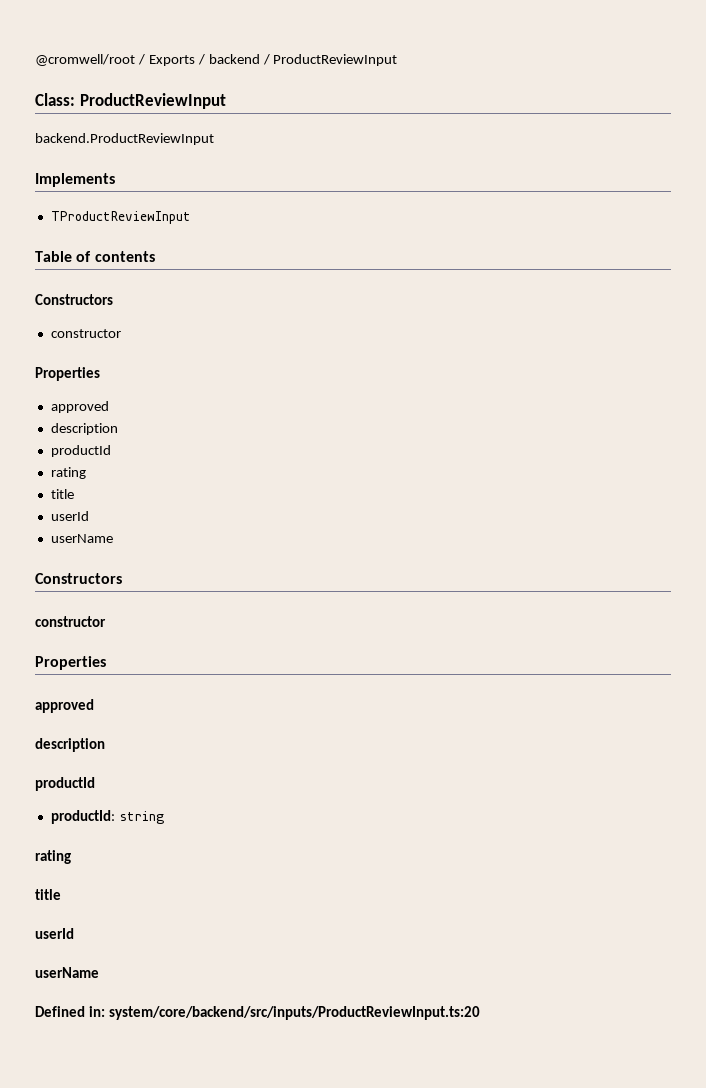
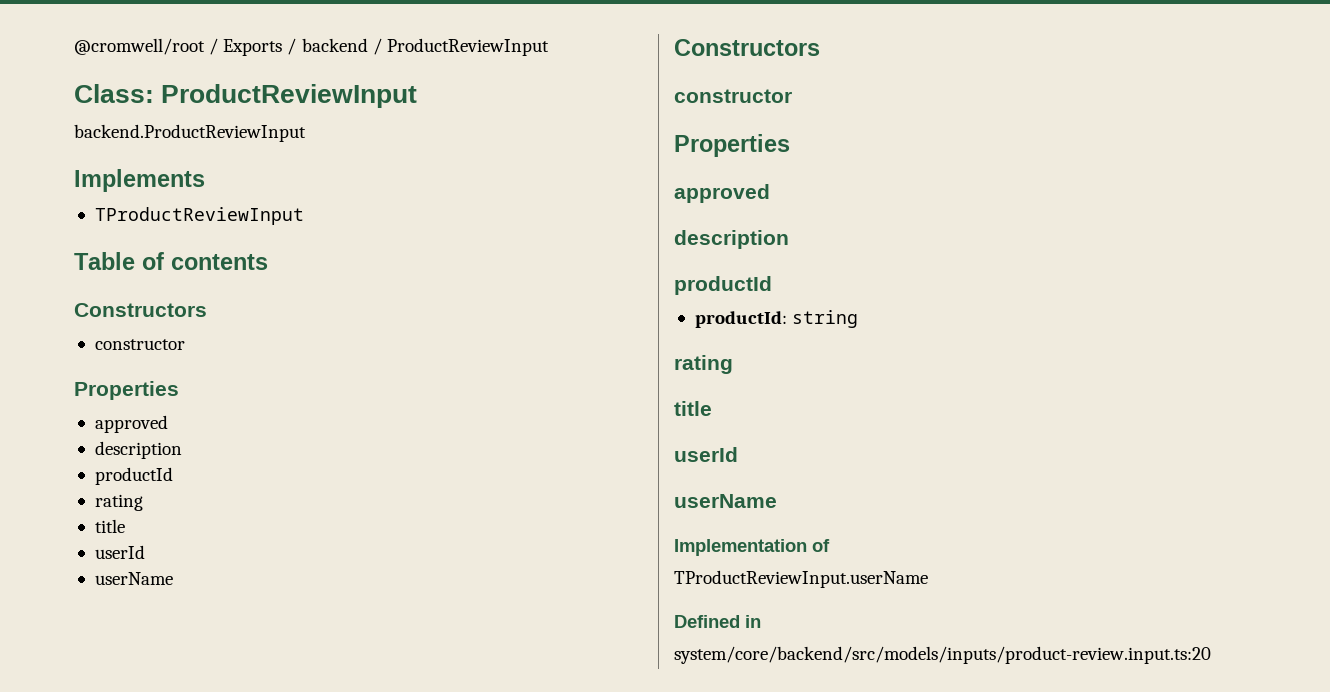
+ Implementation of
+ TProductReviewInput.userName
- Defined in: system/core/backend/src/inputs/ProductReviewInput.ts:20
+ Defined in
+ system/core/backend/src/models/inputs/product-review.input.ts:20

